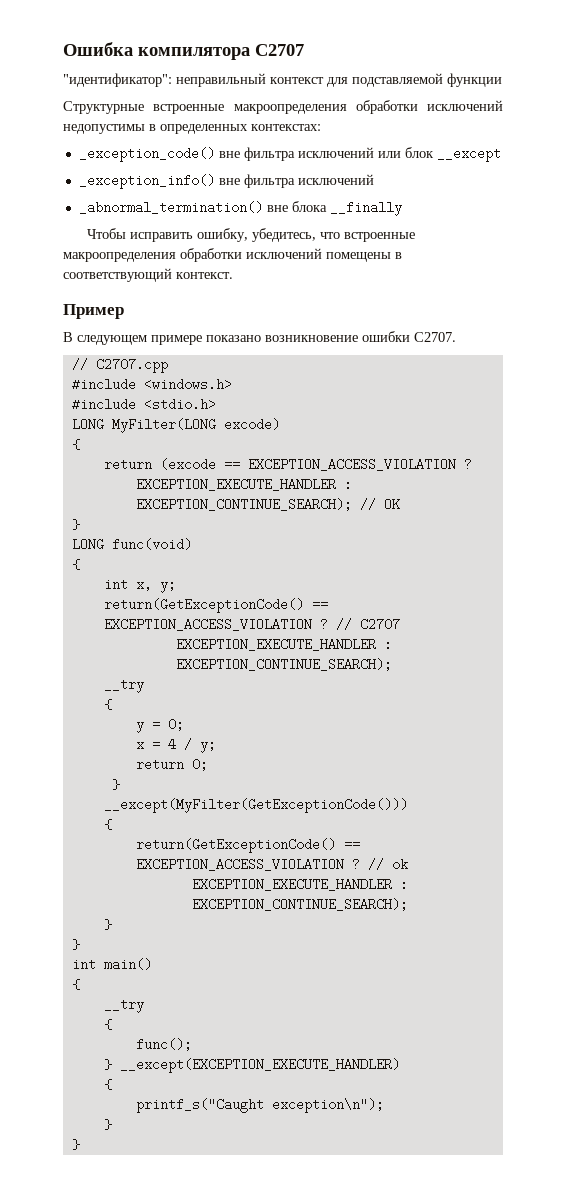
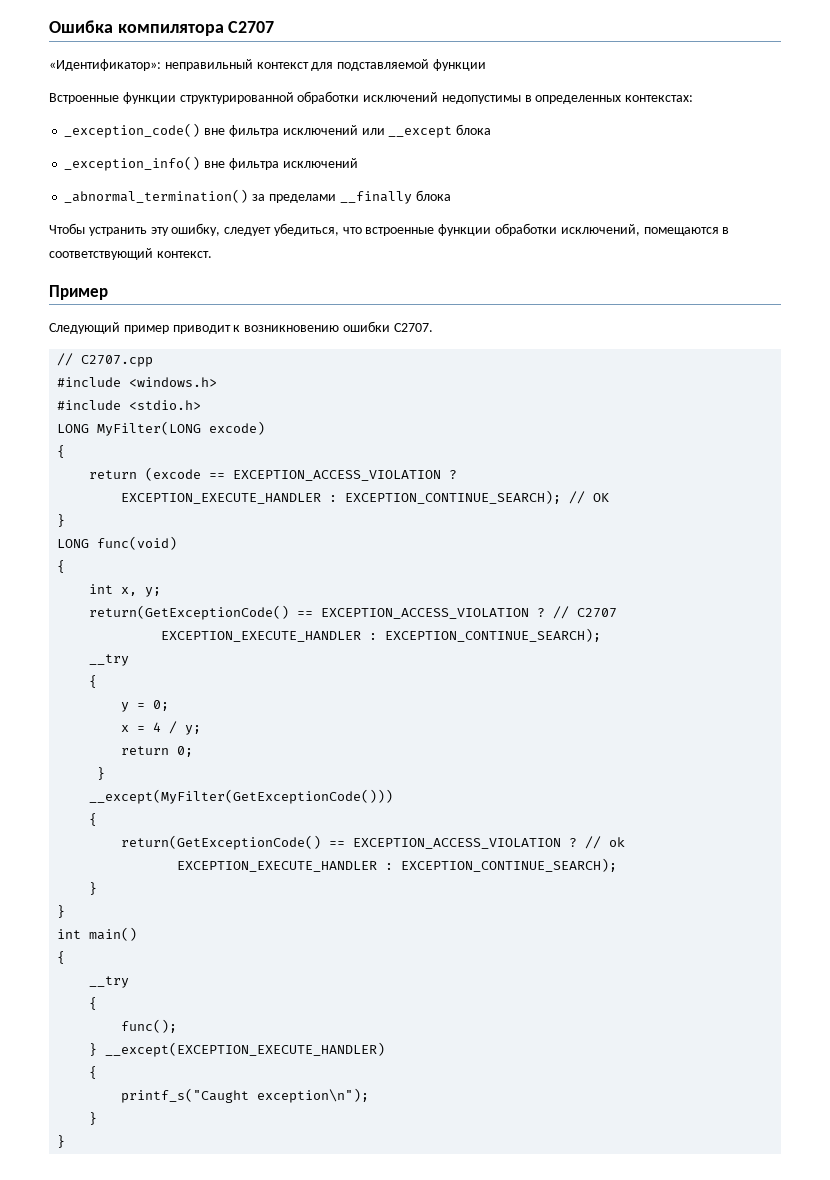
- "идентификатор": неправильный контекст для подставляемой функции
+ «Идентификатор»: неправильный контекст для подставляемой функции
- Структурные встроенные макроопределения обработки исключений недопустимы в определенных контекстах:
+ Встроенные функции структурированной обработки исключений недопустимы в определенных контекстах:
- _exception_code() вне фильтра исключений или блок __except
+ _exception_code() вне фильтра исключений или __except блока
- _abnormal_termination() вне блока __finally
+ _abnormal_termination() за пределами __finally блока
- Чтобы исправить ошибку, убедитесь, что встроенные макроопределения обработки исключений помещены в соответствующий контекст.
+ Чтобы устранить эту ошибку, следует убедиться, что встроенные функции обработки исключений, помещаются в соответствующий контекст.
- В следующем примере показано возникновение ошибки C2707.
+ Следующий пример приводит к возникновению ошибки C2707.

